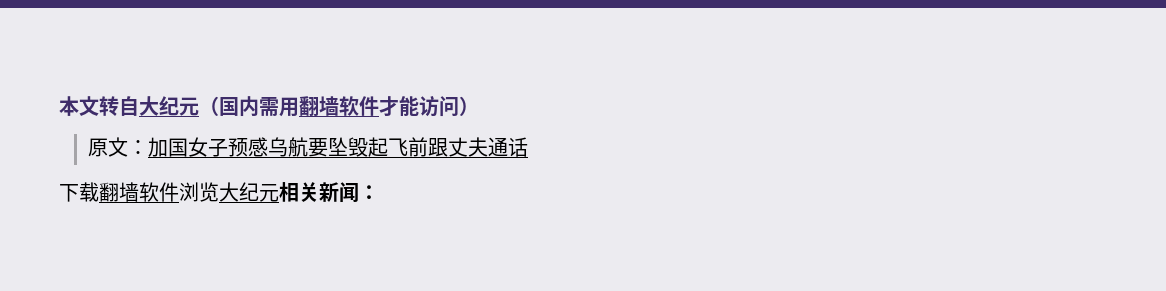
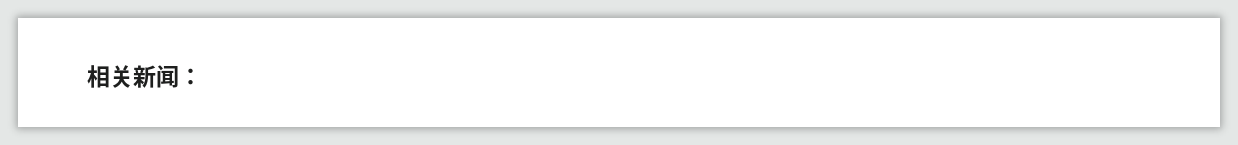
- 本文转自大纪元（国内需用翻墙软件才能访问）
- 原文：加国女子预感乌航要坠毁起飞前跟丈夫通话
- 下载翻墙软件浏览大纪元相关新闻：
+ 相关新闻：

